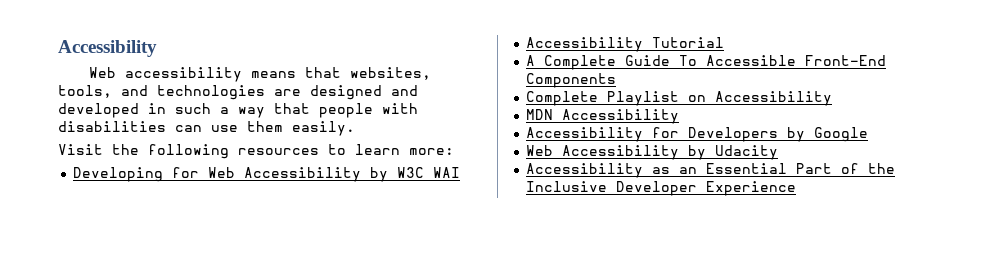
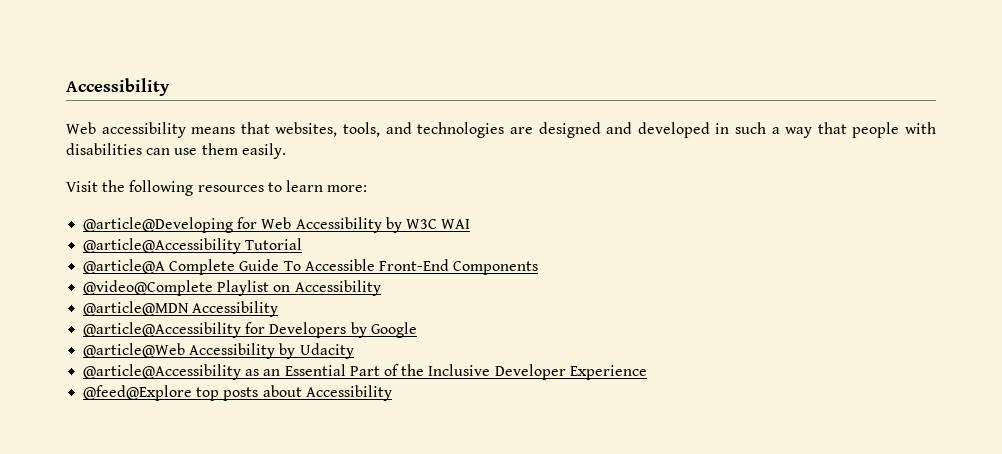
- Developing for Web Accessibility by W3C WAI
+ @article@Developing for Web Accessibility by W3C WAI
- Accessibility Tutorial
+ @article@Accessibility Tutorial
- A Complete Guide To Accessible Front-End Components
+ @article@A Complete Guide To Accessible Front-End Components
- Complete Playlist on Accessibility
+ @video@Complete Playlist on Accessibility
- MDN Accessibility
- Accessibility for Developers by Google
+ @article@MDN Accessibility
+ @article@Accessibility for Developers by Google
- Web Accessibility by Udacity
+ @article@Web Accessibility by Udacity
- Accessibility as an Essential Part of the Inclusive Developer Experience
+ @article@Accessibility as an Essential Part of the Inclusive Developer Experience
+ @feed@Explore top posts about Accessibility

